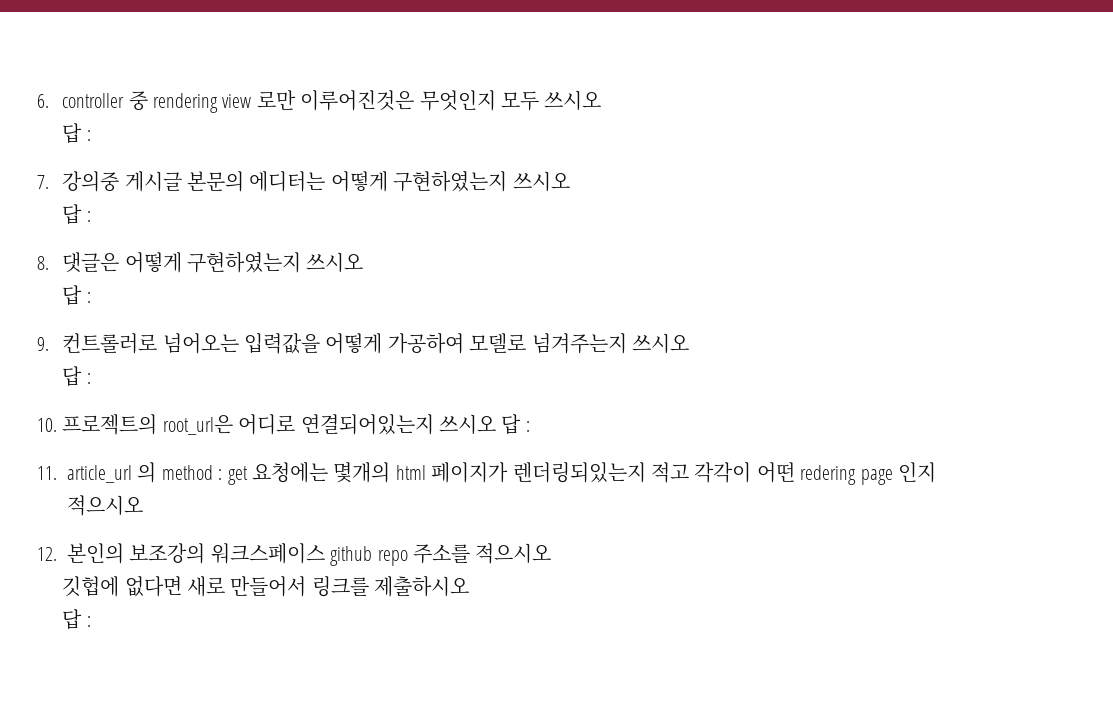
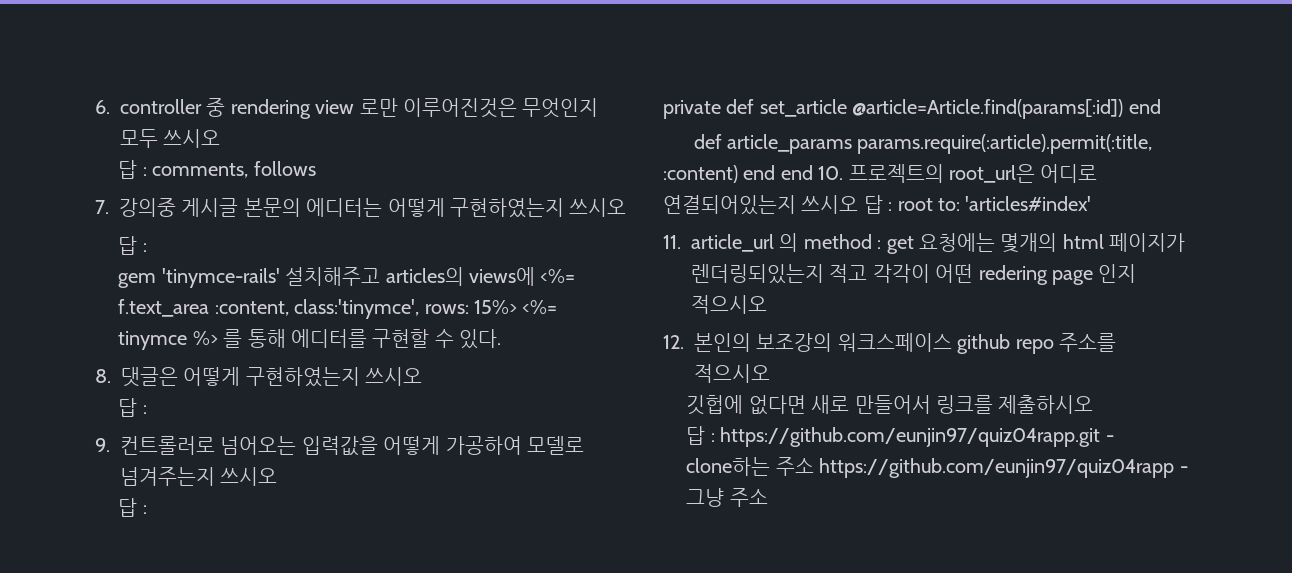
  6. controller 중 rendering view 로만 이루어진것은 무엇인지 모두 쓰시오
- 답 :
+ 답 : comments, follows
+ gem 'tinymce-rails' 설치해주고 articles의 views에 <%= f.text_area :content, class:'tinymce', rows: 15%> <%= tinymce %> 를 통해 에디터를 구현할 수 있다.
- 10. 프로젝트의 root_url은 어디로 연결되어있는지 쓰시오 답 :
+ private def set_article @article=Article.find(params[:id]) end
+ def article_params params.require(:article).permit(:title, :content) end end 10. 프로젝트의 root_url은 어디로 연결되어있는지 쓰시오 답 : root to: 'articles#index'
  깃헙에 없다면 새로 만들어서 링크를 제출하시오
- 답 :
+ 답 : https://github.com/eunjin97/quiz04rapp.git - clone하는 주소 https://github.com/eunjin97/quiz04rapp - 그냥 주소

